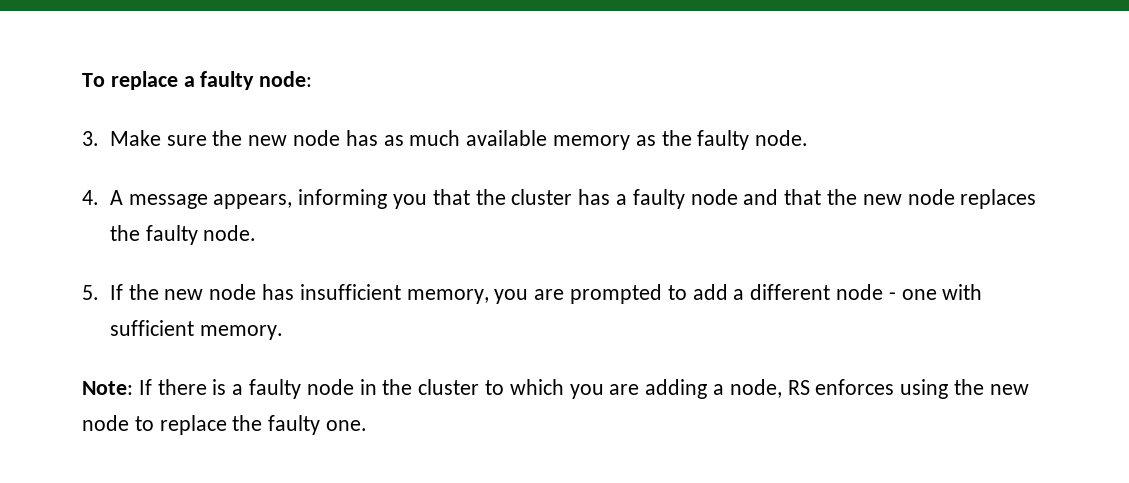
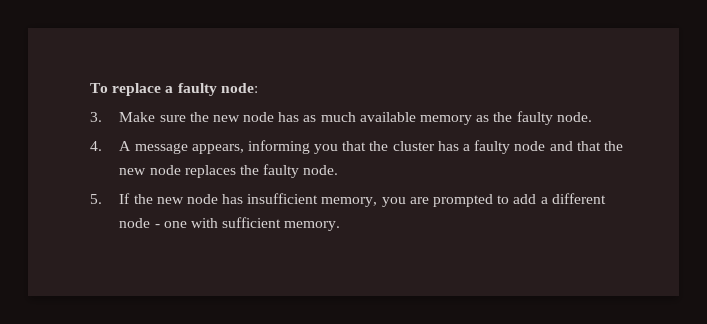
- Note: If there is a faulty node in the cluster to which you are adding a node, RS enforces using the new node to replace the faulty one.

